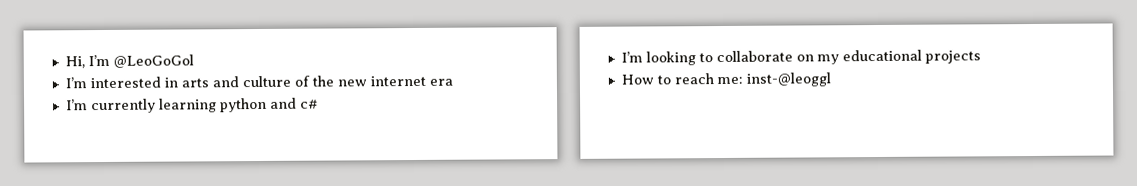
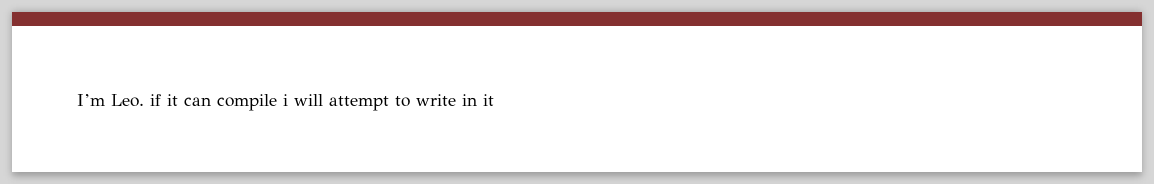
- Hi, I’m @LeoGoGol
- I’m interested in arts and culture of the new internet era
- I’m currently learning python and c#
- I’m looking to collaborate on my educational projects
- How to reach me: inst-@leoggl
+ I’m Leo. if it can compile i will attempt to write in it

